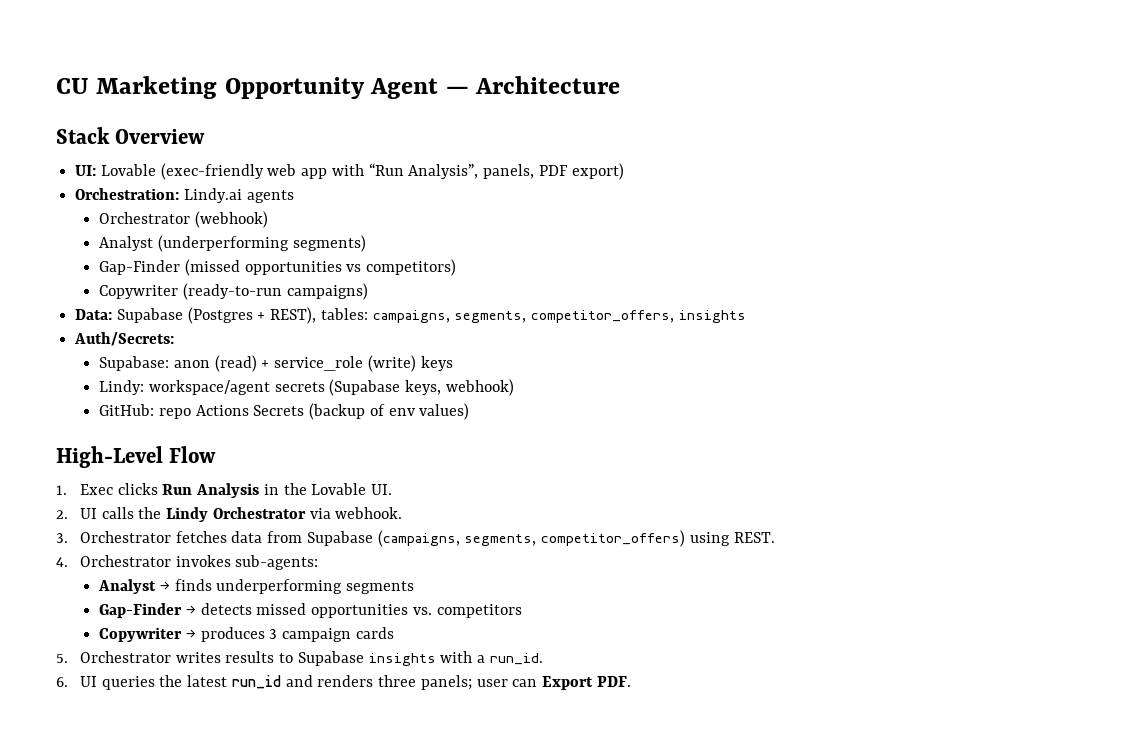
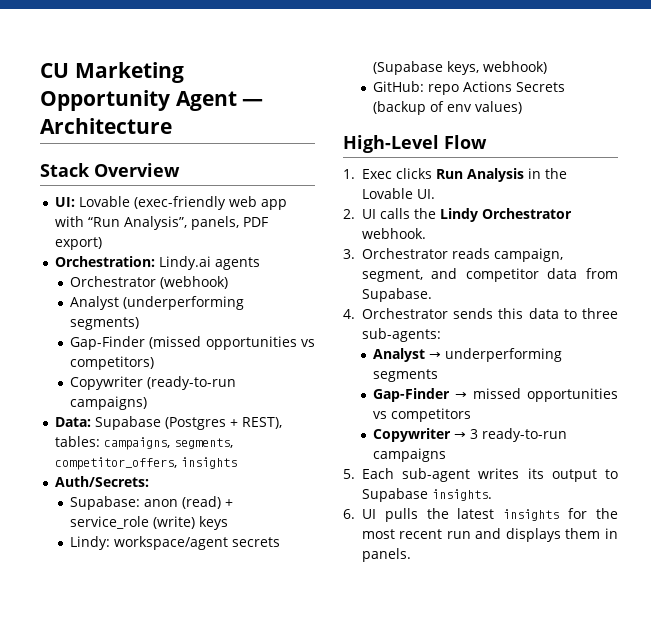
- 2. UI calls the Lindy Orchestrator via webhook.
+ 2. UI calls the Lindy Orchestrator webhook.
- 3. Orchestrator fetches data from Supabase (campaigns, segments, competitor_offers) using REST.
- 4. Orchestrator invokes sub-agents:
+ 3. Orchestrator reads campaign, segment, and competitor data from Supabase.
+ 4. Orchestrator sends this data to three sub-agents:
- Analyst → finds underperforming segments
+ Analyst → underperforming segments
- Gap-Finder → detects missed opportunities vs. competitors
+ Gap-Finder → missed opportunities vs competitors
- Copywriter → produces 3 campaign cards
- 5. Orchestrator writes results to Supabase insights with a run_id.
+ Copywriter → 3 ready-to-run campaigns
+ 5. Each sub-agent writes its output to Supabase insights.
- 6. UI queries the latest run_id and renders three panels; user can Export PDF.
+ 6. UI pulls the latest insights for the most recent run and displays them in panels.

